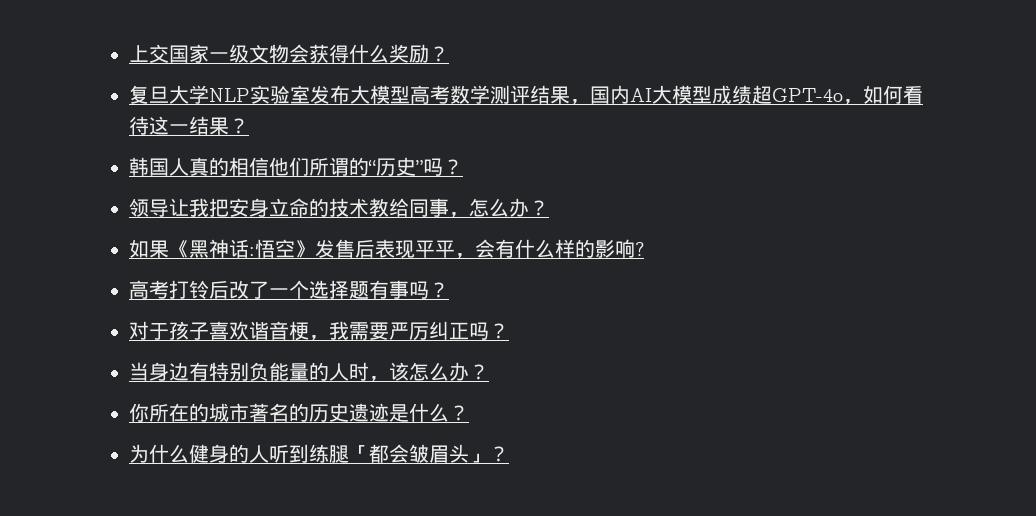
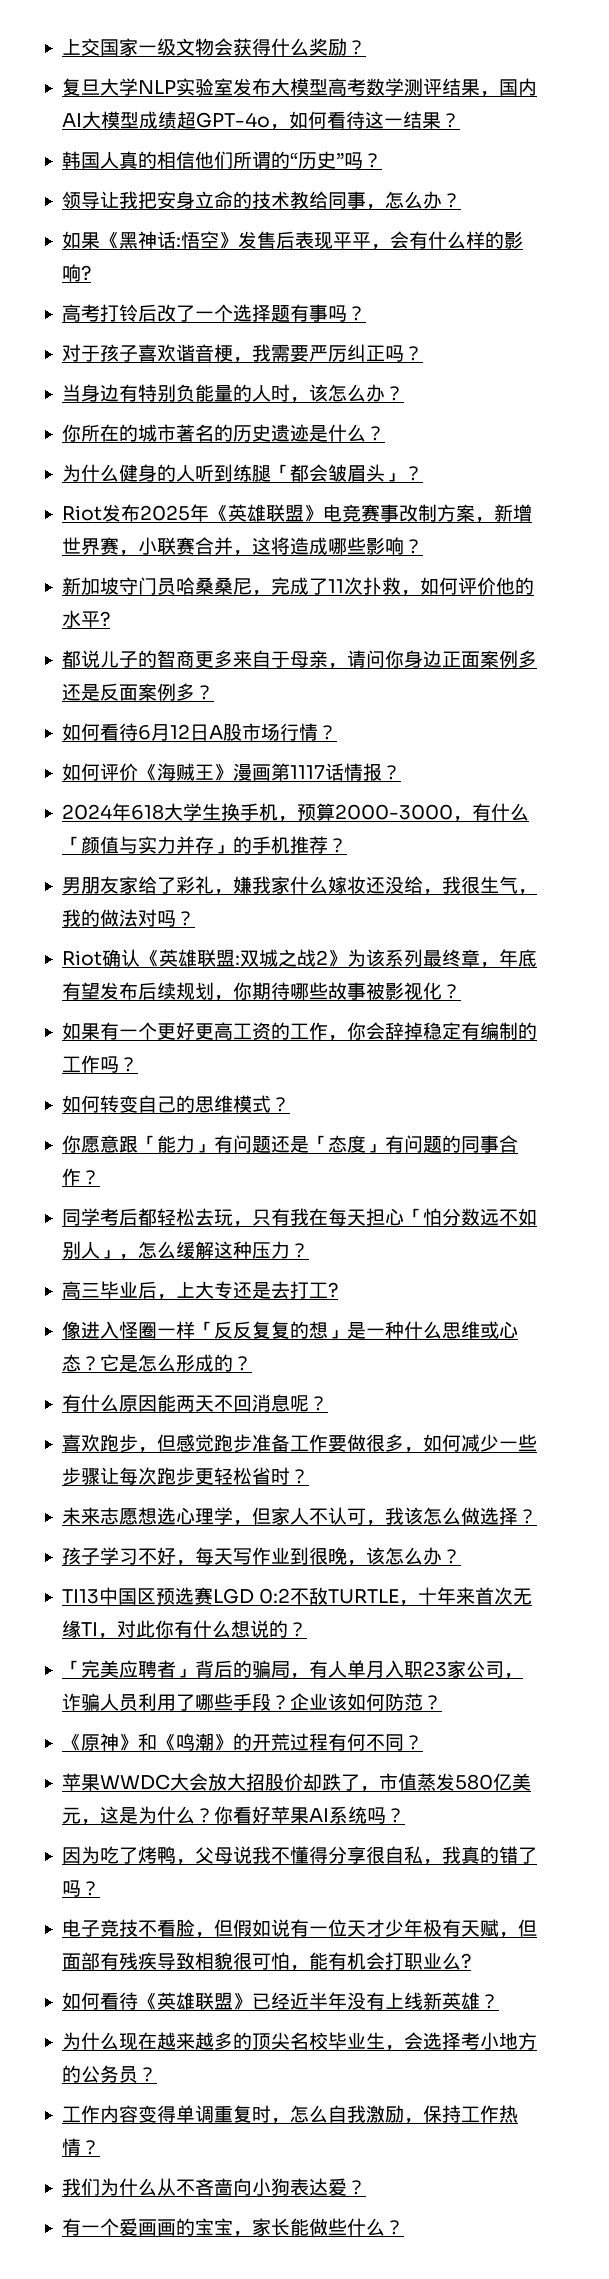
+ Riot发布2025年《英雄联盟》电竞赛事改制方案，新增世界赛，小联赛合并，这将造成哪些影响？
+ 新加坡守门员哈桑桑尼，完成了11次扑救，如何评价他的水平?
+ 都说儿子的智商更多来自于母亲，请问你身边正面案例多还是反面案例多？
+ 如何看待6月12日A股市场行情？
+ 如何评价《海贼王》漫画第1117话情报？
+ 2024年618大学生换手机，预算2000-3000，有什么「颜值与实力并存」的手机推荐？
+ 男朋友家给了彩礼，嫌我家什么嫁妆还没给，我很生气，我的做法对吗？
+ Riot确认《英雄联盟:双城之战2》为该系列最终章，年底有望发布后续规划，你期待哪些故事被影视化？
+ 如果有一个更好更高工资的工作，你会辞掉稳定有编制的工作吗？
+ 如何转变自己的思维模式？
+ 你愿意跟「能力」有问题还是「态度」有问题的同事合作？
+ 同学考后都轻松去玩，只有我在每天担心「怕分数远不如别人」，怎么缓解这种压力？
+ 高三毕业后，上大专还是去打工?
+ 像进入怪圈一样「反反复复的想」是一种什么思维或心态？它是怎么形成的？
+ 有什么原因能两天不回消息呢？
+ 喜欢跑步，但感觉跑步准备工作要做很多，如何减少一些步骤让每次跑步更轻松省时？
+ 未来志愿想选心理学，但家人不认可，我该怎么做选择？
+ 孩子学习不好，每天写作业到很晚，该怎么办？
+ TI13中国区预选赛LGD 0:2不敌TURTLE，十年来首次无缘TI，对此你有什么想说的？
+ 「完美应聘者」背后的骗局，有人单月入职23家公司，诈骗人员利用了哪些手段？企业该如何防范？
+ 《原神》和《鸣潮》的开荒过程有何不同？
+ 苹果WWDC大会放大招股价却跌了，市值蒸发580亿美元，这是为什么？你看好苹果AI系统吗？
+ 因为吃了烤鸭，父母说我不懂得分享很自私，我真的错了吗？
+ 电子竞技不看脸，但假如说有一位天才少年极有天赋，但面部有残疾导致相貌很可怕，能有机会打职业么?
+ 如何看待《英雄联盟》已经近半年没有上线新英雄？
+ 为什么现在越来越多的顶尖名校毕业生，会选择考小地方的公务员？
+ 工作内容变得单调重复时，怎么自我激励，保持工作热情？
+ 我们为什么从不吝啬向小狗表达爱？
+ 有一个爱画画的宝宝，家长能做些什么？

